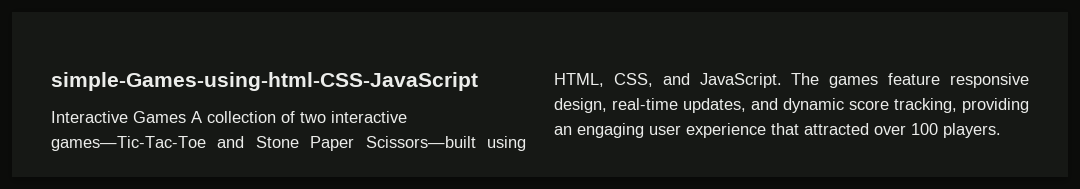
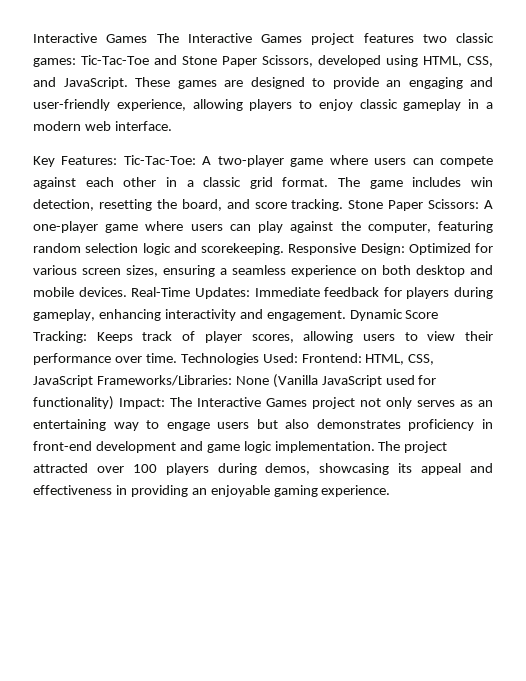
- simple-Games-using-html-CSS-JavaScript
- Interactive Games A collection of two interactive games—Tic-Tac-Toe and Stone Paper Scissors—built using HTML, CSS, and JavaScript.
+ Interactive Games The Interactive Games project features two classic games: Tic-Tac-Toe and Stone Paper Scissors, developed using HTML, CSS, and JavaScript.
- The games feature responsive design, real-time updates, and dynamic score tracking, providing an engaging user experience that attracted over 100 players.
+ These games are designed to provide an engaging and user-friendly experience, allowing players to enjoy classic gameplay in a modern web interface.
+ Key Features: Tic-Tac-Toe: A two-player game where users can compete against each other in a classic grid format. The game includes win detection, resetting the board, and score tracking. Stone Paper Scissors: A one-player game where users can play against the computer, featuring random selection logic and scorekeeping. Responsive Design: Optimized for various screen sizes, ensuring a seamless experience on both desktop and mobile devices. Real-Time Updates: Immediate feedback for players during gameplay, enhancing interactivity and engagement. Dynamic Score Tracking: Keeps track of player scores, allowing users to view their performance over time. Technologies Used: Frontend: HTML, CSS, JavaScript Frameworks/Libraries: None (Vanilla JavaScript used for functionality) Impact: The Interactive Games project not only serves as an entertaining way to engage users but also demonstrates proficiency in front-end development and game logic implementation. The project attracted over 100 players during demos, showcasing its appeal and effectiveness in providing an enjoyable gaming experience.

